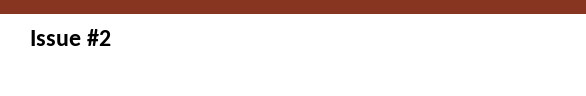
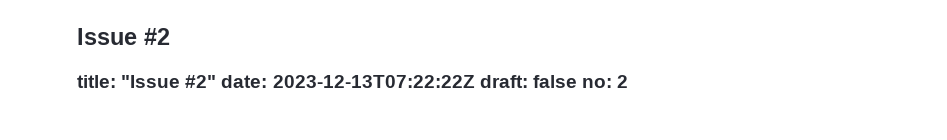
+ title: "Issue #2" date: 2023-12-13T07:22:22Z draft: false no: 2

